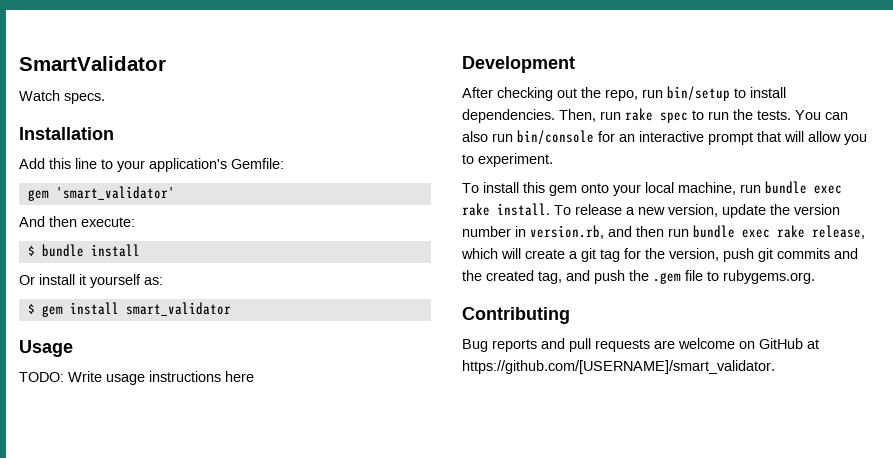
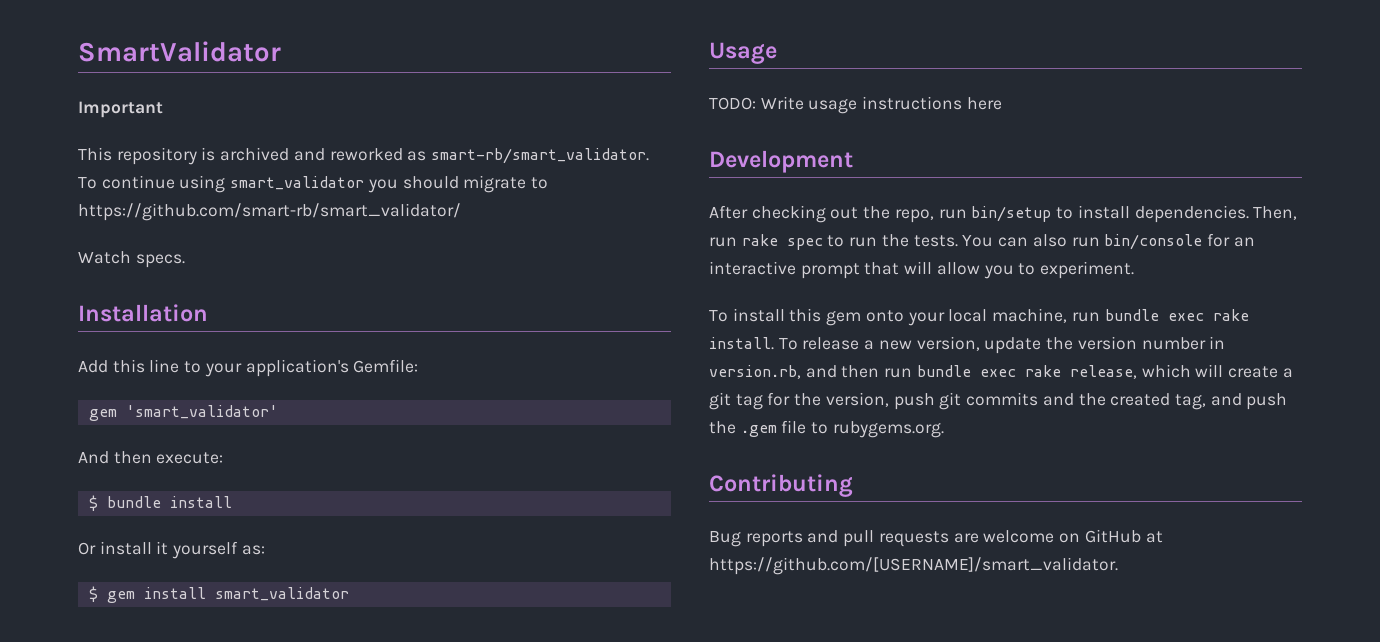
+ Important
+ This repository is archived and reworked as smart-rb/smart_validator. To continue using smart_validator you should migrate to https://github.com/smart-rb/smart_validator/

